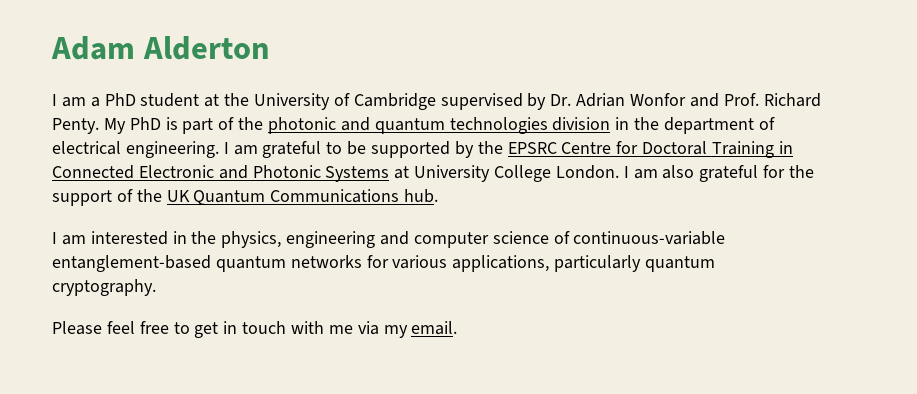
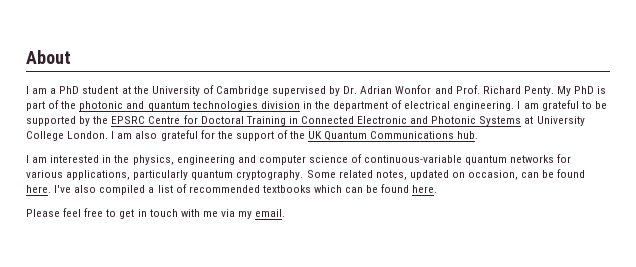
- Adam Alderton
+ About
- I am interested in the physics, engineering and computer science of continuous-variable entanglement-based quantum networks for various applications, particularly quantum cryptography.
+ I am interested in the physics, engineering and computer science of continuous-variable quantum networks for various applications, particularly quantum cryptography. Some related notes, updated on occasion, can be found here. I've also compiled a list of recommended textbooks which can be found here.

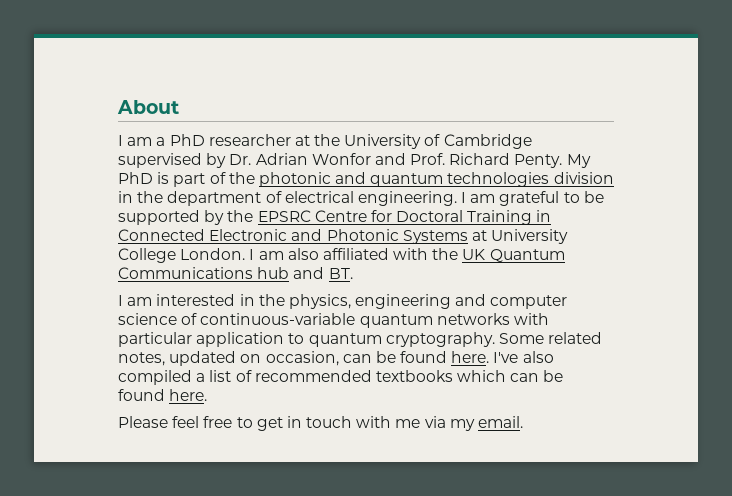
- I am a PhD student at the University of Cambridge supervised by Dr. Adrian Wonfor and Prof. Richard Penty.
+ I am a PhD researcher at the University of Cambridge supervised by Dr. Adrian Wonfor and Prof. Richard Penty.
- I am also grateful for the support of the UK Quantum Communications hub.
+ I am also affiliated with the UK Quantum Communications hub and BT.
- I am interested in the physics, engineering and computer science of continuous-variable quantum networks for various applications, particularly quantum cryptography.
+ I am interested in the physics, engineering and computer science of continuous-variable quantum networks with particular application to quantum cryptography.

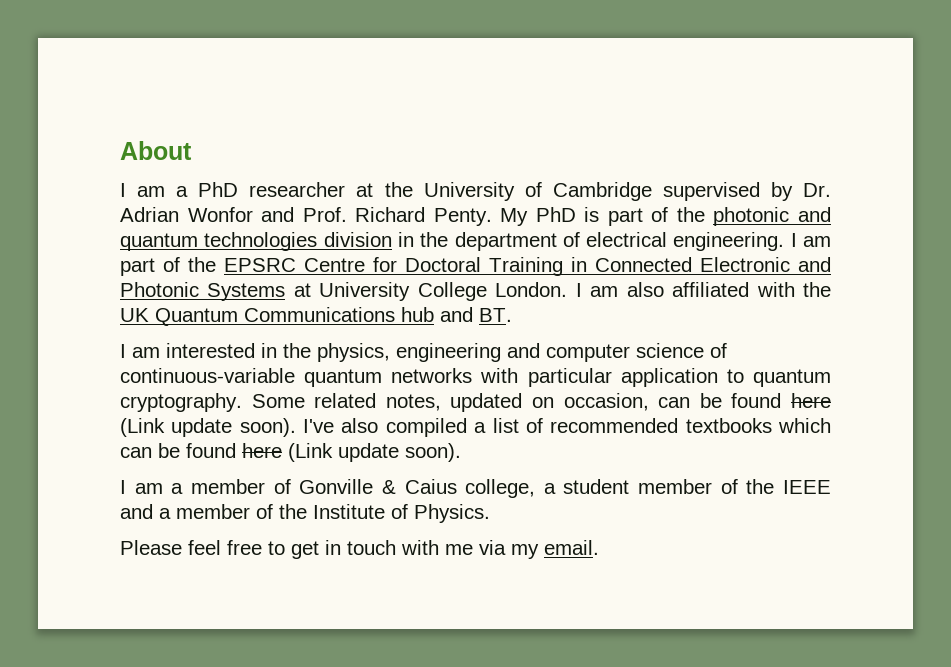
- I am grateful to be supported by the EPSRC Centre for Doctoral Training in Connected Electronic and Photonic Systems at University College London.
+ I am part of the EPSRC Centre for Doctoral Training in Connected Electronic and Photonic Systems at University College London.
- Some related notes, updated on occasion, can be found here.
+ Some related notes, updated on occasion, can be found here (Link update soon).
- I've also compiled a list of recommended textbooks which can be found here.
+ I've also compiled a list of recommended textbooks which can be found here (Link update soon).
+ I am a member of Gonville & Caius college, a student member of the IEEE and a member of the Institute of Physics.

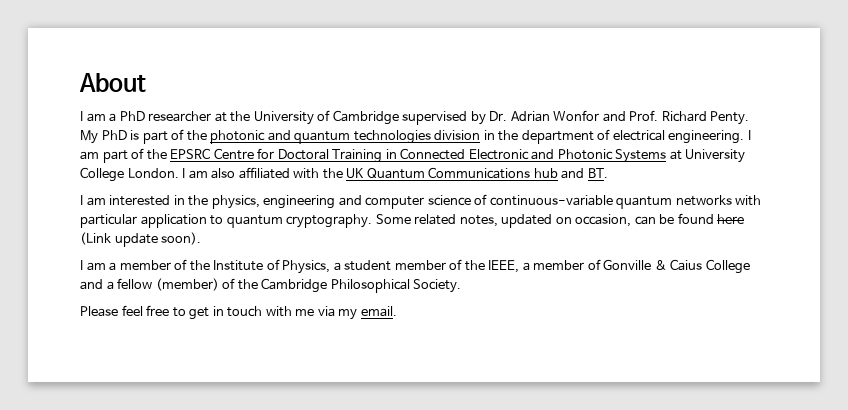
- I've also compiled a list of recommended textbooks which can be found here (Link update soon).
- I am a member of Gonville & Caius college, a student member of the IEEE and a member of the Institute of Physics.
+ I am a member of the Institute of Physics, a student member of the IEEE, a member of Gonville & Caius College and a fellow (member) of the Cambridge Philosophical Society.

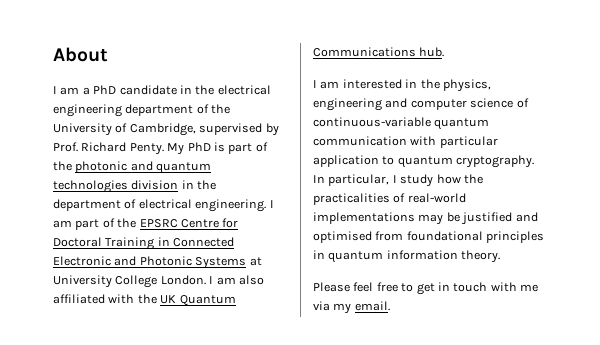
- I am a PhD researcher at the University of Cambridge supervised by Dr. Adrian Wonfor and Prof. Richard Penty.
+ I am a PhD candidate in the electrical engineering department of the University of Cambridge, supervised by Prof. Richard Penty.
- I am also affiliated with the UK Quantum Communications hub and BT.
+ I am also affiliated with the UK Quantum Communications hub.
- I am interested in the physics, engineering and computer science of continuous-variable quantum networks with particular application to quantum cryptography.
+ I am interested in the physics, engineering and computer science of continuous-variable quantum communication with particular application to quantum cryptography.
- Some related notes, updated on occasion, can be found here (Link update soon).
- I am a member of the Institute of Physics, a student member of the IEEE, a member of Gonville & Caius College and a fellow (member) of the Cambridge Philosophical Society.
+ In particular, I study how the practicalities of real-world implementations may be justified and optimised from foundational principles in quantum information theory.

